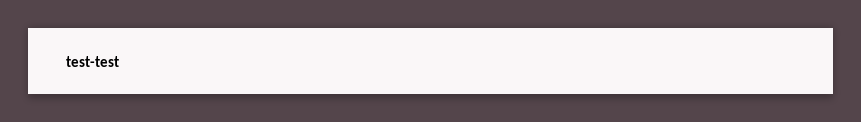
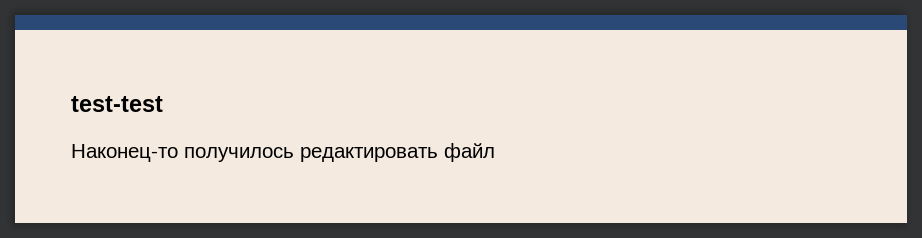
+ Наконец-то получилось редактировать файл

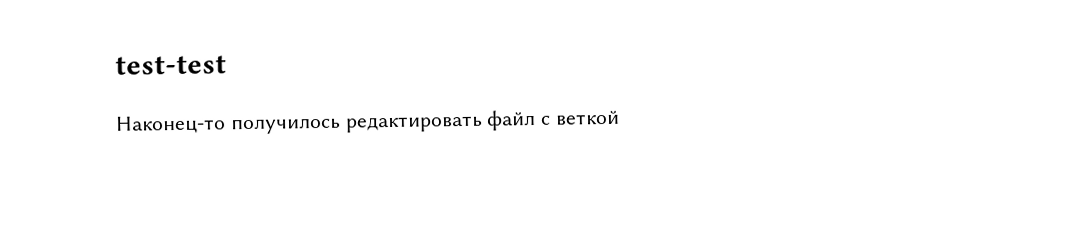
- Наконец-то получилось редактировать файл
+ Наконец-то получилось редактировать файл с веткой

